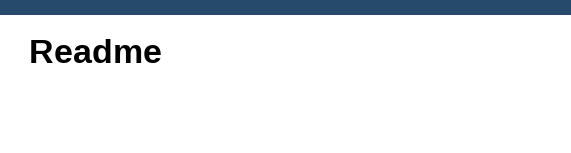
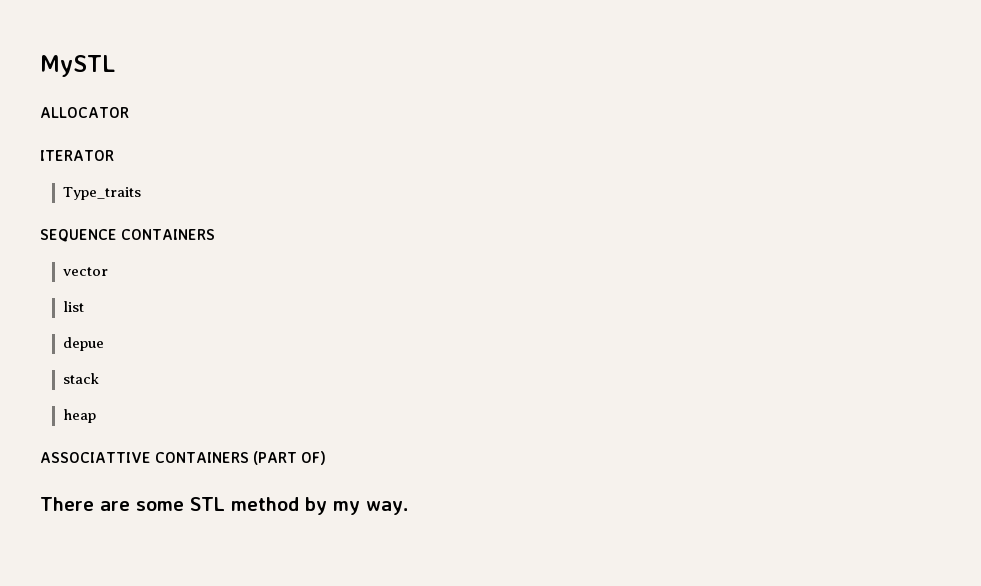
- Readme
+ MySTL
+ ALLOCATOR
+ ITERATOR
+ Type_traits
+ SEQUENCE CONTAINERS
+ vector
+ list
+ depue
+ stack
+ heap
+ ASSOCIATTIVE CONTAINERS (PART OF)
+ There are some STL method by my way.

